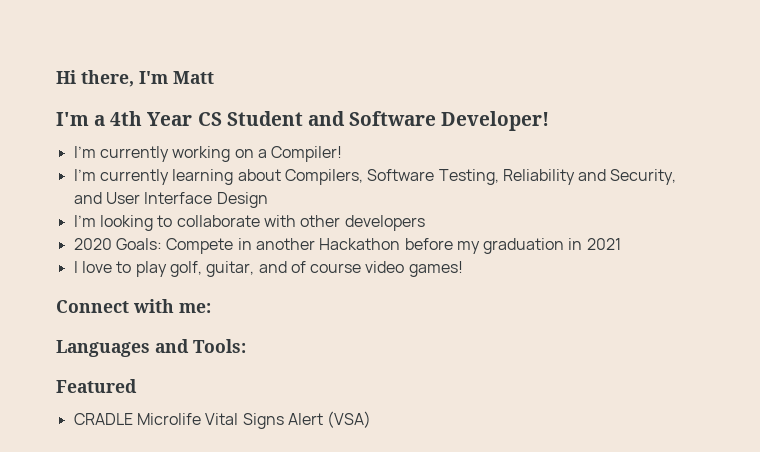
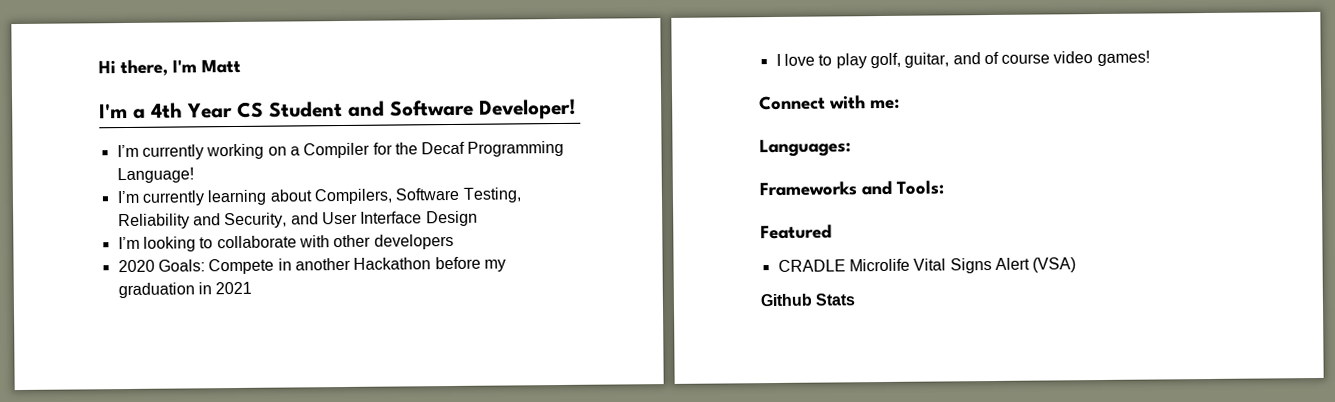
- I’m currently working on a Compiler!
+ I’m currently working on a Compiler for the Decaf Programming Language!
- Languages and Tools:
+ Languages:
+ Frameworks and Tools:
+ Github Stats

